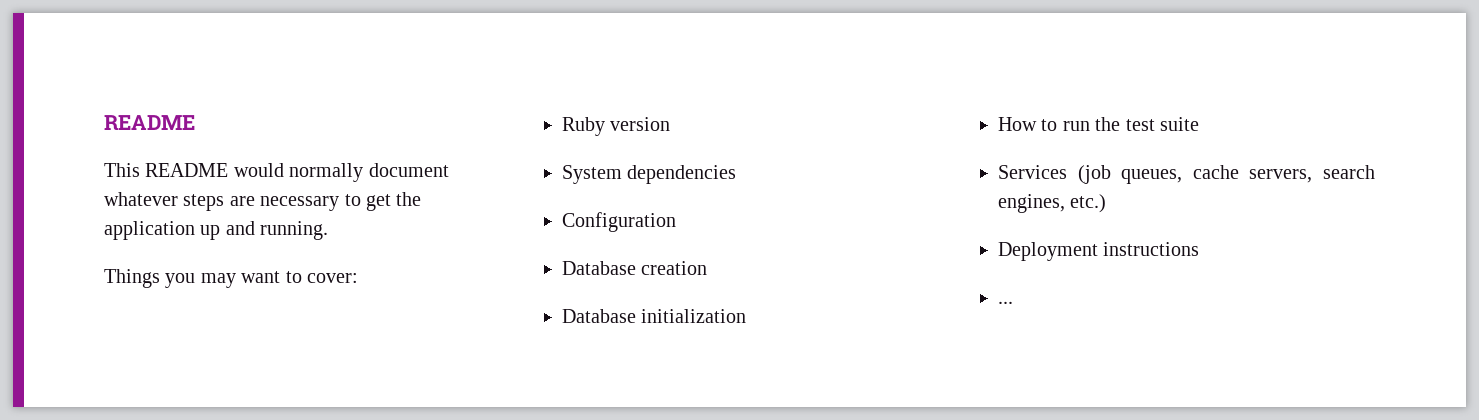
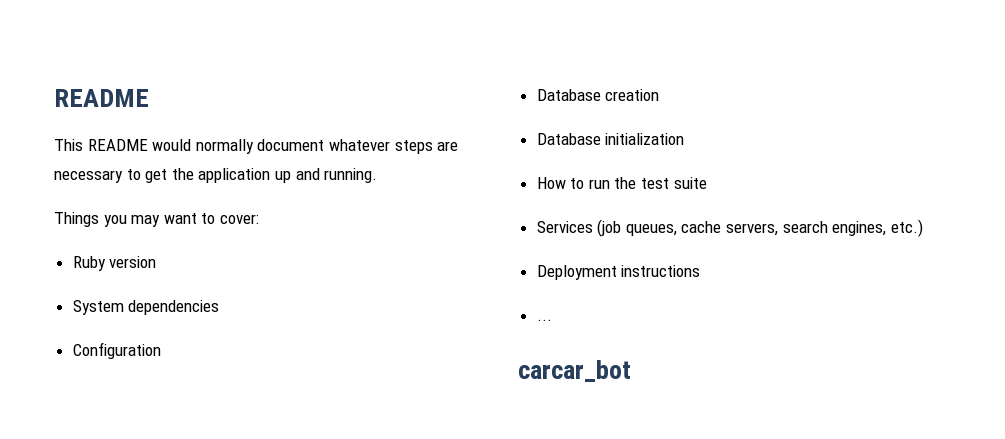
+ carcar_bot

